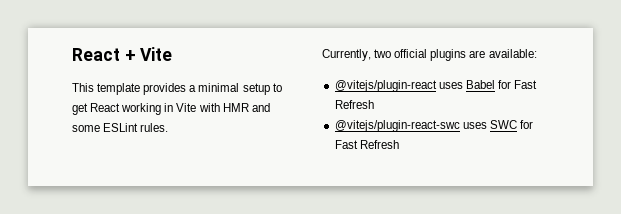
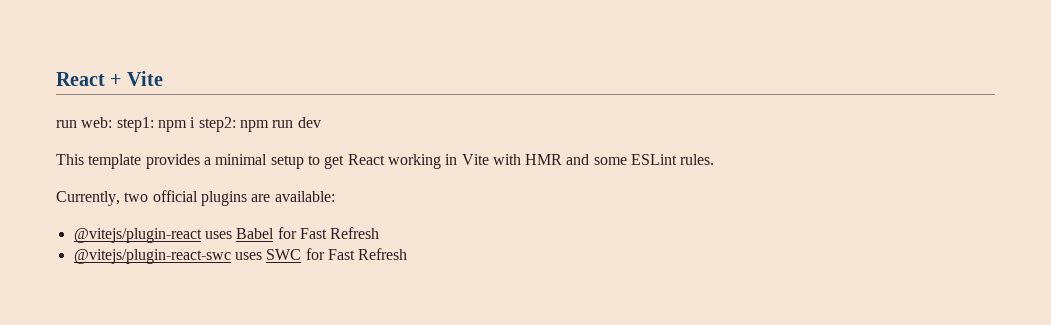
+ run web: step1: npm i step2: npm run dev

